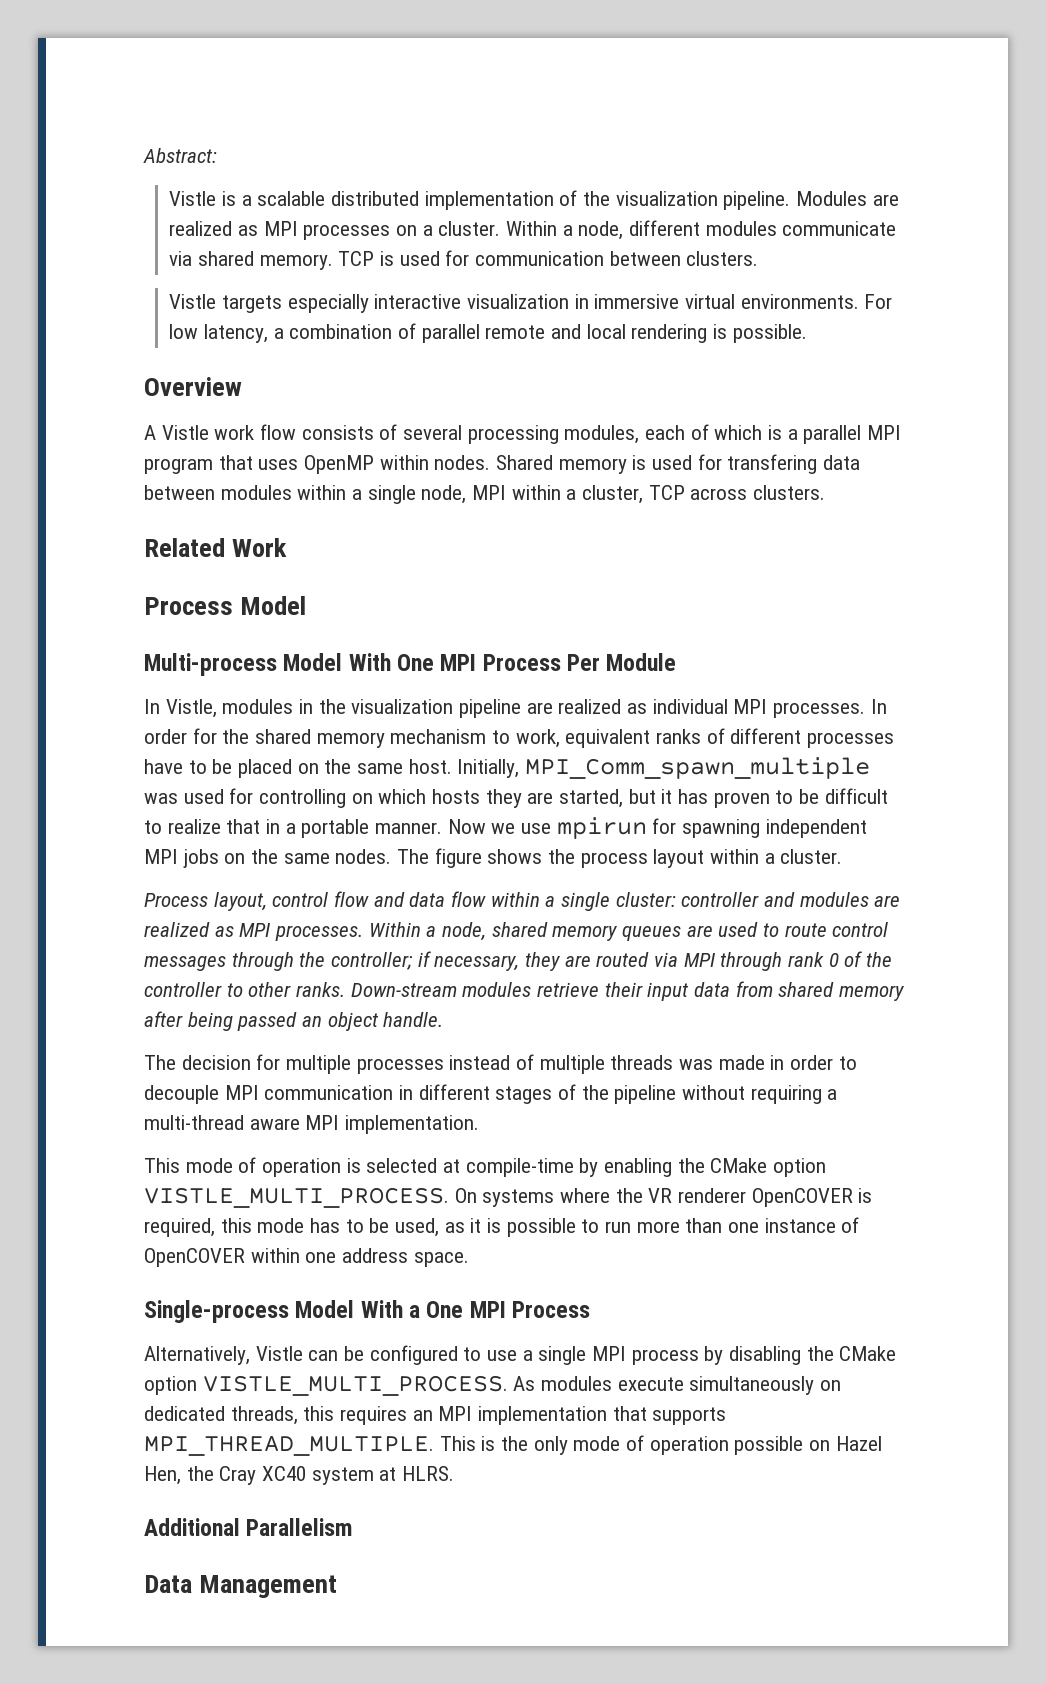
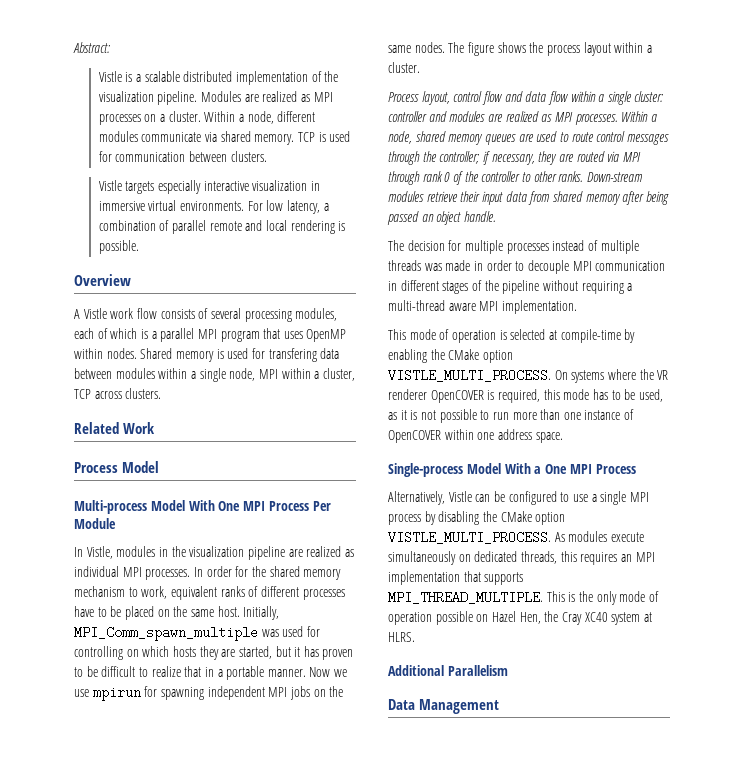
- On systems where the VR renderer OpenCOVER is required, this mode has to be used, as it is possible to run more than one instance of OpenCOVER within one address space.
+ On systems where the VR renderer OpenCOVER is required, this mode has to be used, as it is not possible to run more than one instance of OpenCOVER within one address space.

